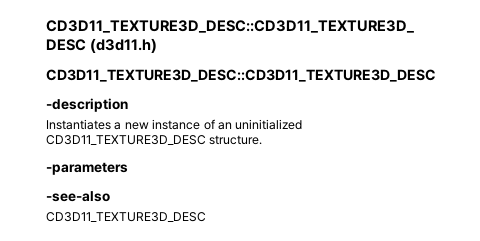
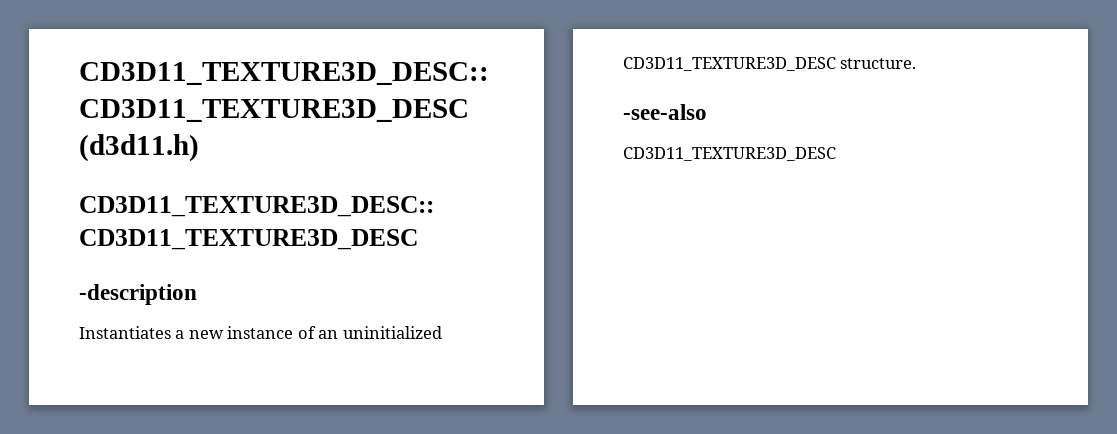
- -parameters

